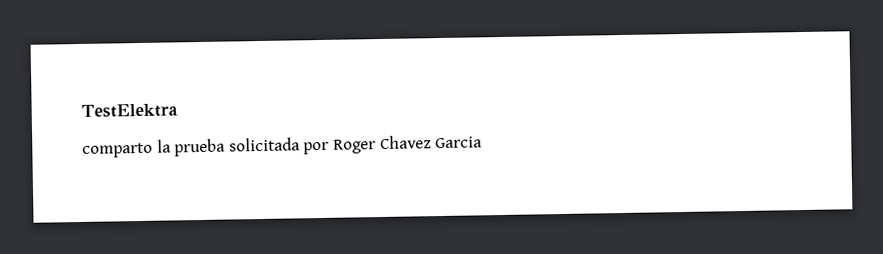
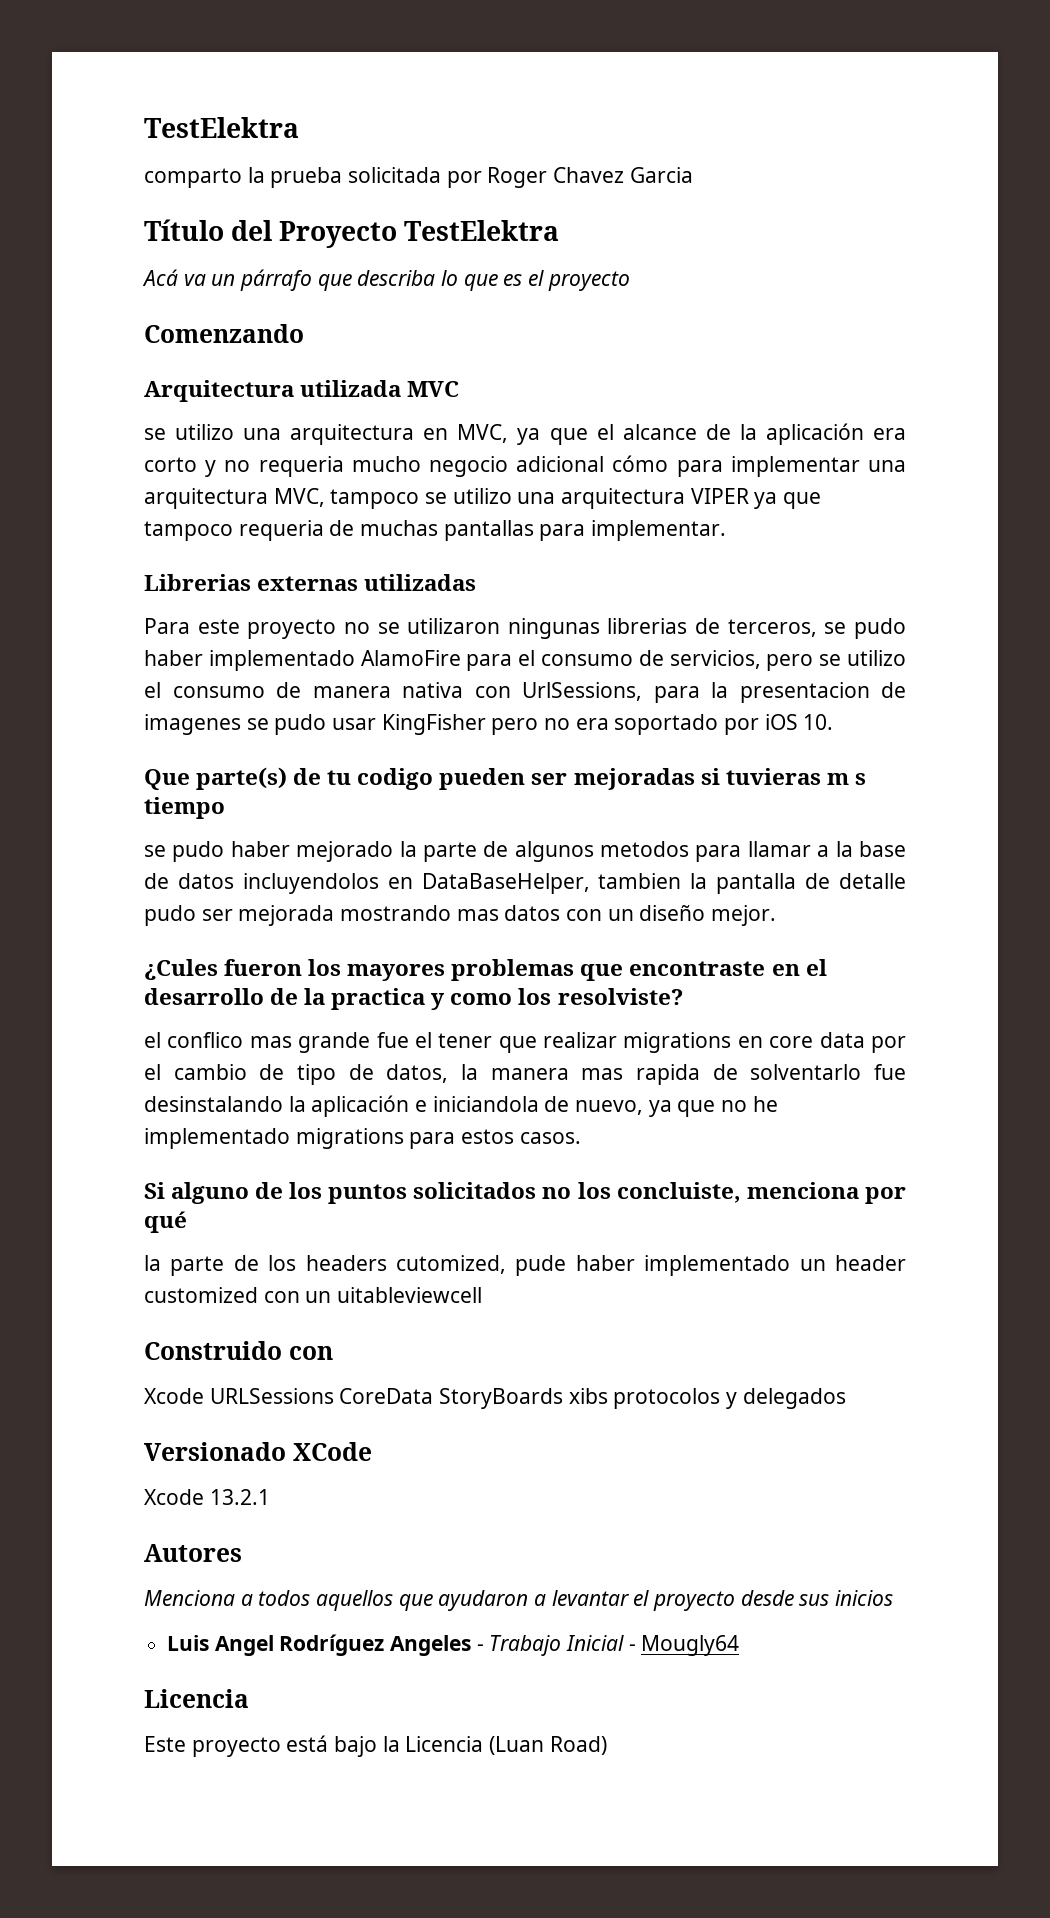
+ Título del Proyecto TestElektra
+ Acá va un párrafo que describa lo que es el proyecto
+ Comenzando
+ Arquitectura utilizada MVC
+ se utilizo una arquitectura en MVC, ya que el alcance de la aplicación era corto y no requeria mucho negocio adicional cómo para implementar una arquitectura MVC, tampoco se utilizo una arquitectura VIPER ya que tampoco requeria de muchas pantallas para implementar.
+ Librerias externas utilizadas
+ Para este proyecto no se utilizaron ningunas librerias de terceros, se pudo haber implementado AlamoFire para el consumo de servicios, pero se utilizo el consumo de manera nativa con UrlSessions, para la presentacion de imagenes se pudo usar KingFisher pero no era soportado por iOS 10.
+ Que parte(s) de tu codigo pueden ser mejoradas si tuvieras m s tiempo
+ se pudo haber mejorado la parte de algunos metodos para llamar a la base de datos incluyendolos en DataBaseHelper, tambien la pantalla de detalle pudo ser mejorada mostrando mas datos con un diseño mejor.
+ ¿Cules fueron los mayores problemas que encontraste en el desarrollo de la practica y como los resolviste?
+ el conflico mas grande fue el tener que realizar migrations en core data por el cambio de tipo de datos, la manera mas rapida de solventarlo fue desinstalando la aplicación e iniciandola de nuevo, ya que no he implementado migrations para estos casos.
+ Si alguno de los puntos solicitados no los concluiste, menciona por qué
+ la parte de los headers cutomized, pude haber implementado un header customized con un uitableviewcell
+ Construido con
+ Xcode URLSessions CoreData StoryBoards xibs protocolos y delegados
+ Versionado XCode
+ Xcode 13.2.1
+ Autores
+ Menciona a todos aquellos que ayudaron a levantar el proyecto desde sus inicios
+ Luis Angel Rodríguez Angeles - Trabajo Inicial - Mougly64
+ Licencia
+ Este proyecto está bajo la Licencia (Luan Road)

